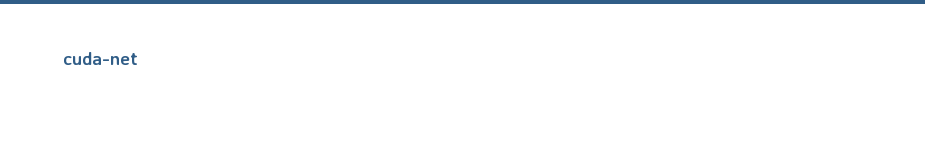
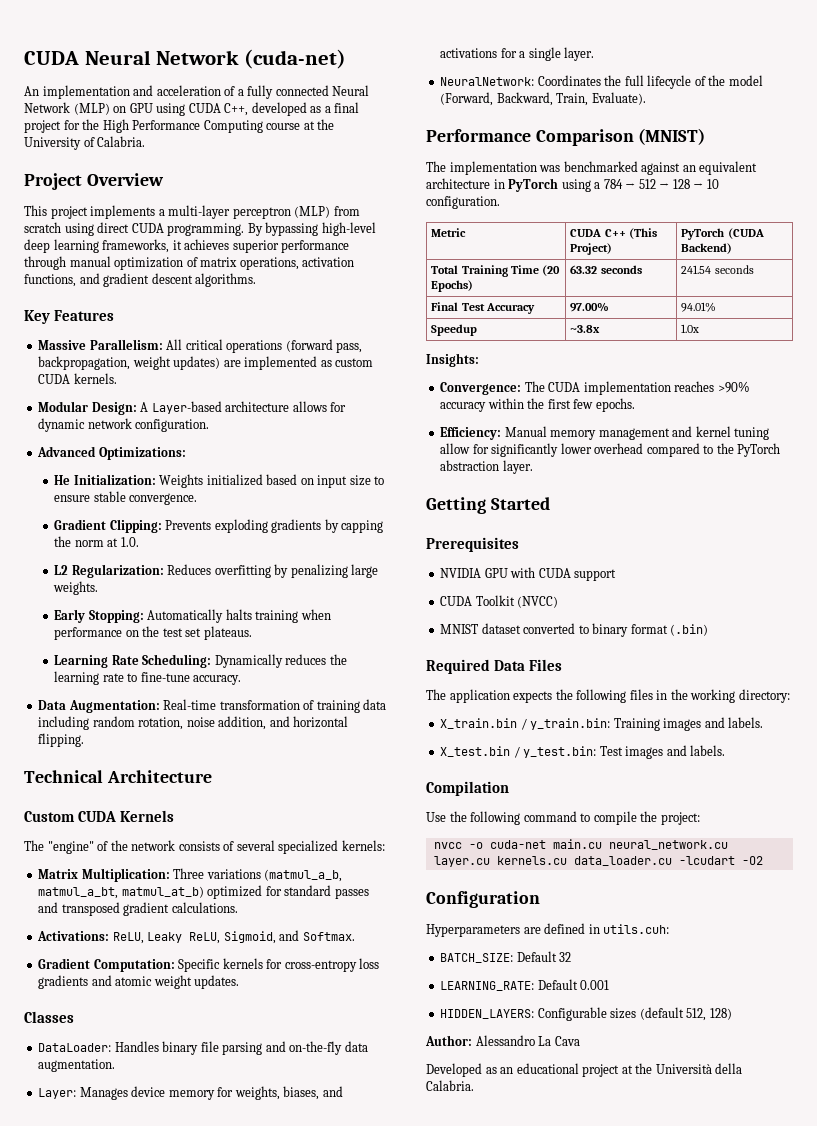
- cuda-net
+ CUDA Neural Network (cuda-net)
+ An implementation and acceleration of a fully connected Neural Network (MLP) on GPU using CUDA C++, developed as a final project for the High Performance Computing course at the University of Calabria.
+ Project Overview
+ This project implements a multi-layer perceptron (MLP) from scratch using direct CUDA programming. By bypassing high-level deep learning frameworks, it achieves superior performance through manual optimization of matrix operations, activation functions, and gradient descent algorithms.
+ Key Features
+ Massive Parallelism: All critical operations (forward pass, backpropagation, weight updates) are implemented as custom CUDA kernels.
+ Modular Design: A Layer-based architecture allows for dynamic network configuration.
+ Advanced Optimizations:
+ He Initialization: Weights initialized based on input size to ensure stable convergence.
+ Gradient Clipping: Prevents exploding gradients by capping the norm at 1.0.
+ L2 Regularization: Reduces overfitting by penalizing large weights.
+ Early Stopping: Automatically halts training when performance on the test set plateaus.
+ Learning Rate Scheduling: Dynamically reduces the learning rate to fine-tune accuracy.
+ Data Augmentation: Real-time transformation of training data including random rotation, noise addition, and horizontal flipping.
+ Technical Architecture
+ Custom CUDA Kernels
+ The "engine" of the network consists of several specialized kernels:
+ Matrix Multiplication: Three variations (matmul_a_b, matmul_a_bt, matmul_at_b) optimized for standard passes and transposed gradient calculations.
+ Activations: ReLU, Leaky ReLU, Sigmoid, and Softmax.
+ Gradient Computation: Specific kernels for cross-entropy loss gradients and atomic weight updates.
+ Classes
+ DataLoader: Handles binary file parsing and on-the-fly data augmentation.
+ Layer: Manages device memory for weights, biases, and activations for a single layer.
+ NeuralNetwork: Coordinates the full lifecycle of the model (Forward, Backward, Train, Evaluate).
+ Performance Comparison (MNIST)
+ The implementation was benchmarked against an equivalent architecture in PyTorch using a 784 → 512 → 128 → 10 configuration.
+ Metric | CUDA C++ (This Project) | PyTorch (CUDA Backend)
+ Total Training Time (20 Epochs) | 63.32 seconds | 241.54 seconds
+ Final Test Accuracy | 97.00% | 94.01%
+ Speedup | ~3.8x | 1.0x
+ Insights:
+ Convergence: The CUDA implementation reaches >90% accuracy within the first few epochs.
+ Efficiency: Manual memory management and kernel tuning allow for significantly lower overhead compared to the PyTorch abstraction layer.
+ Getting Started
+ Prerequisites
+ NVIDIA GPU with CUDA support
+ CUDA Toolkit (NVCC)
+ MNIST dataset converted to binary format (.bin)
+ Required Data Files
+ The application expects the following files in the working directory:
+ X_train.bin / y_train.bin: Training images and labels.
+ X_test.bin / y_test.bin: Test images and labels.
+ Compilation
+ Use the following command to compile the project:
+ nvcc -o cuda-net main.cu neural_network.cu layer.cu kernels.cu data_loader.cu -lcudart -O2
+ Configuration
+ Hyperparameters are defined in utils.cuh:
+ BATCH_SIZE: Default 32
+ LEARNING_RATE: Default 0.001
+ HIDDEN_LAYERS: Configurable sizes (default 512, 128)
+ Author: Alessandro La Cava
+ Developed as an educational project at the Università della Calabria.

